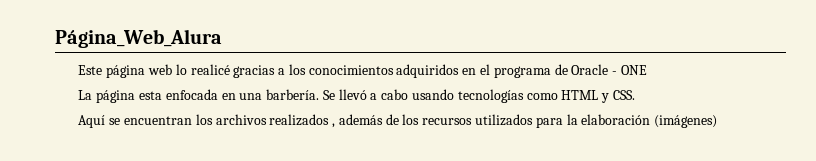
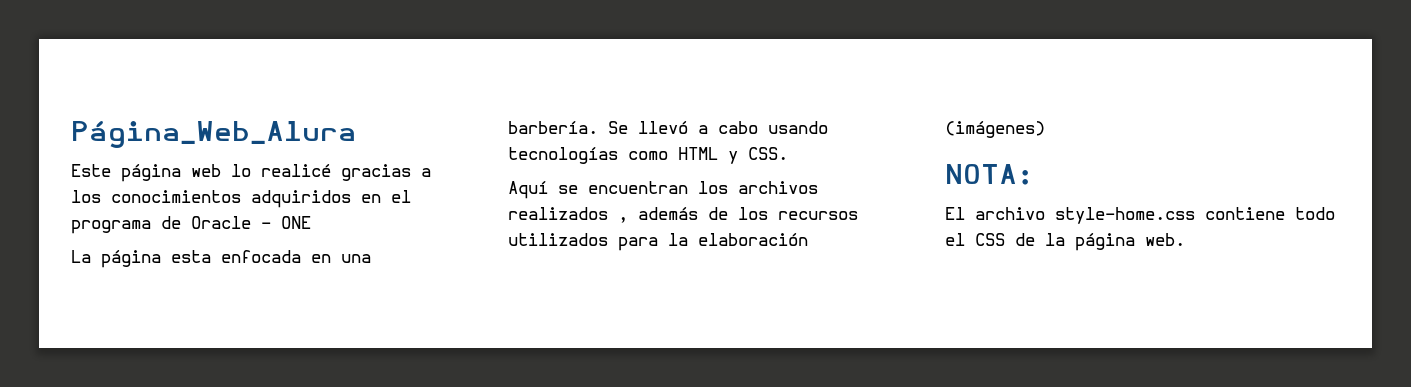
+ NOTA:
+ El archivo style-home.css contiene todo el CSS de la página web.

